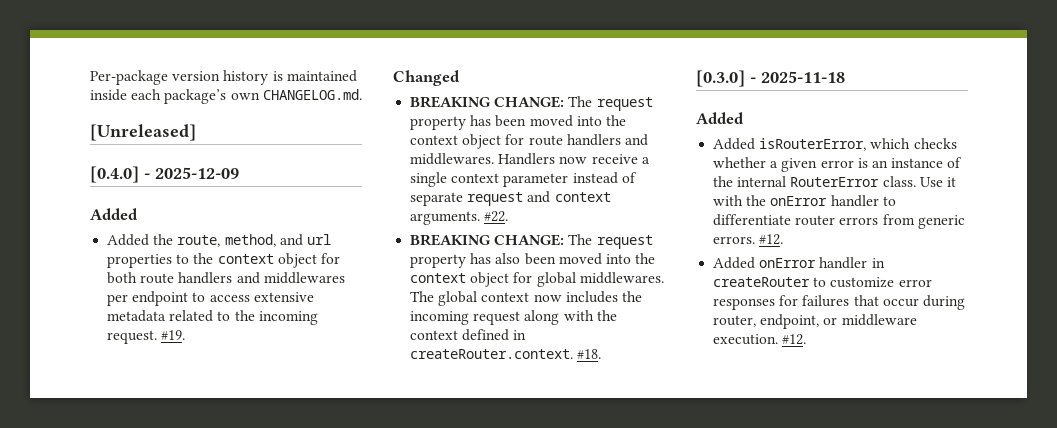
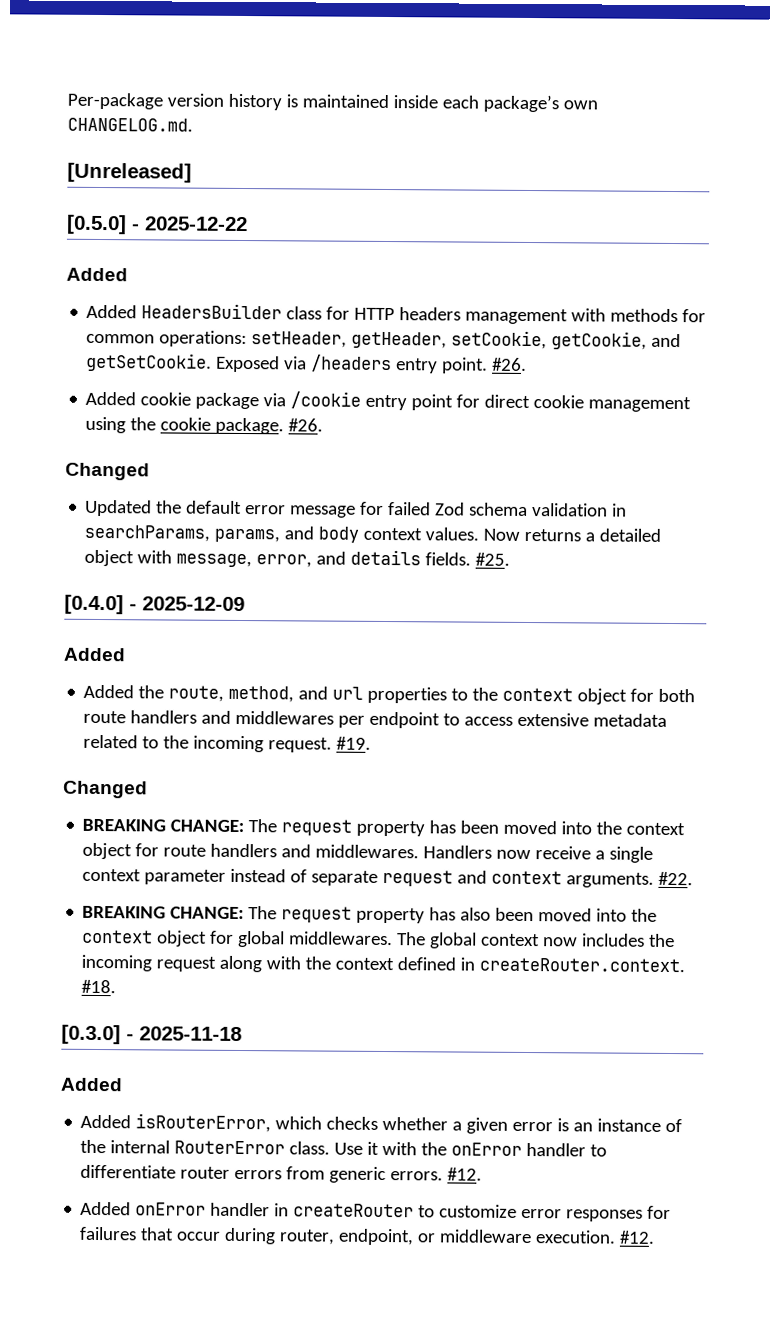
+ [0.5.0] - 2025-12-22
+ Added
+ Added HeadersBuilder class for HTTP headers management with methods for common operations: setHeader, getHeader, setCookie, getCookie, and getSetCookie. Exposed via /headers entry point. #26.
+ Added cookie package via /cookie entry point for direct cookie management using the cookie package. #26.
+ Changed
+ Updated the default error message for failed Zod schema validation in searchParams, params, and body context values. Now returns a detailed object with message, error, and details fields. #25.

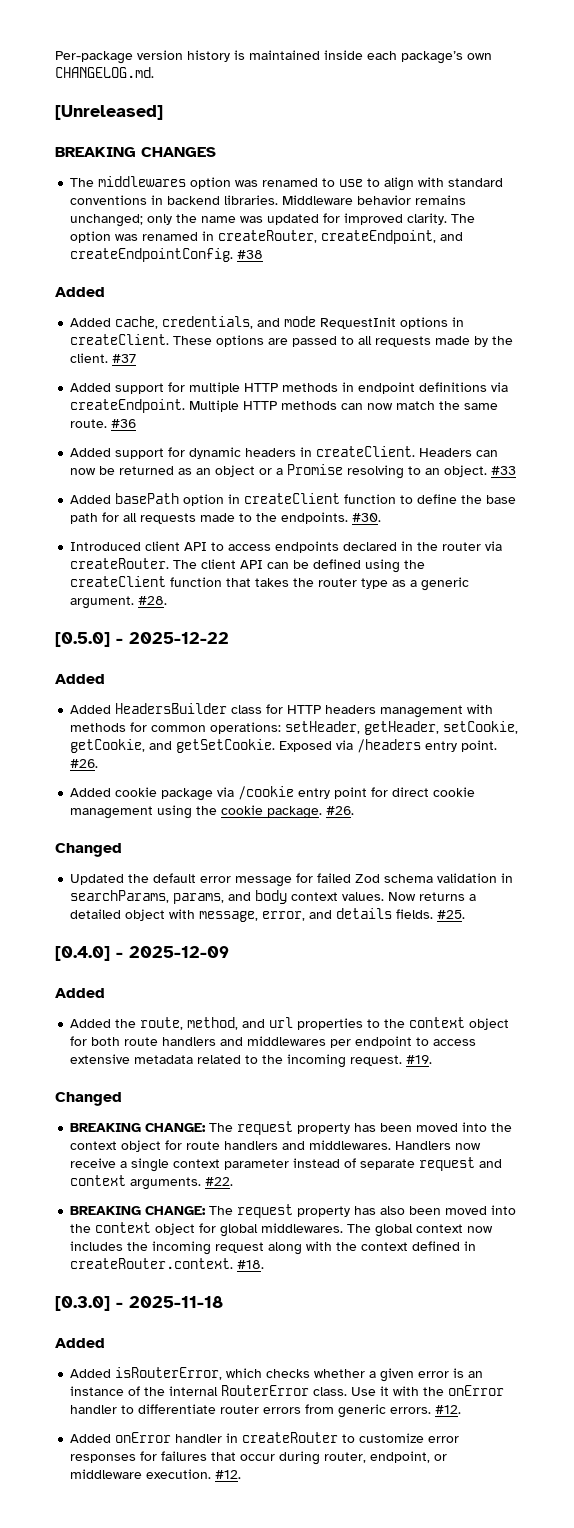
+ BREAKING CHANGES
+ The middlewares option was renamed to use to align with standard conventions in backend libraries. Middleware behavior remains unchanged; only the name was updated for improved clarity. The option was renamed in createRouter, createEndpoint, and createEndpointConfig. #38
+ Added
+ Added cache, credentials, and mode RequestInit options in createClient. These options are passed to all requests made by the client. #37
+ Added support for multiple HTTP methods in endpoint definitions via createEndpoint. Multiple HTTP methods can now match the same route. #36
+ Added support for dynamic headers in createClient. Headers can now be returned as an object or a Promise resolving to an object. #33
+ Added basePath option in createClient function to define the base path for all requests made to the endpoints. #30.
+ Introduced client API to access endpoints declared in the router via createRouter. The client API can be defined using the createClient function that takes the router type as a generic argument. #28.

